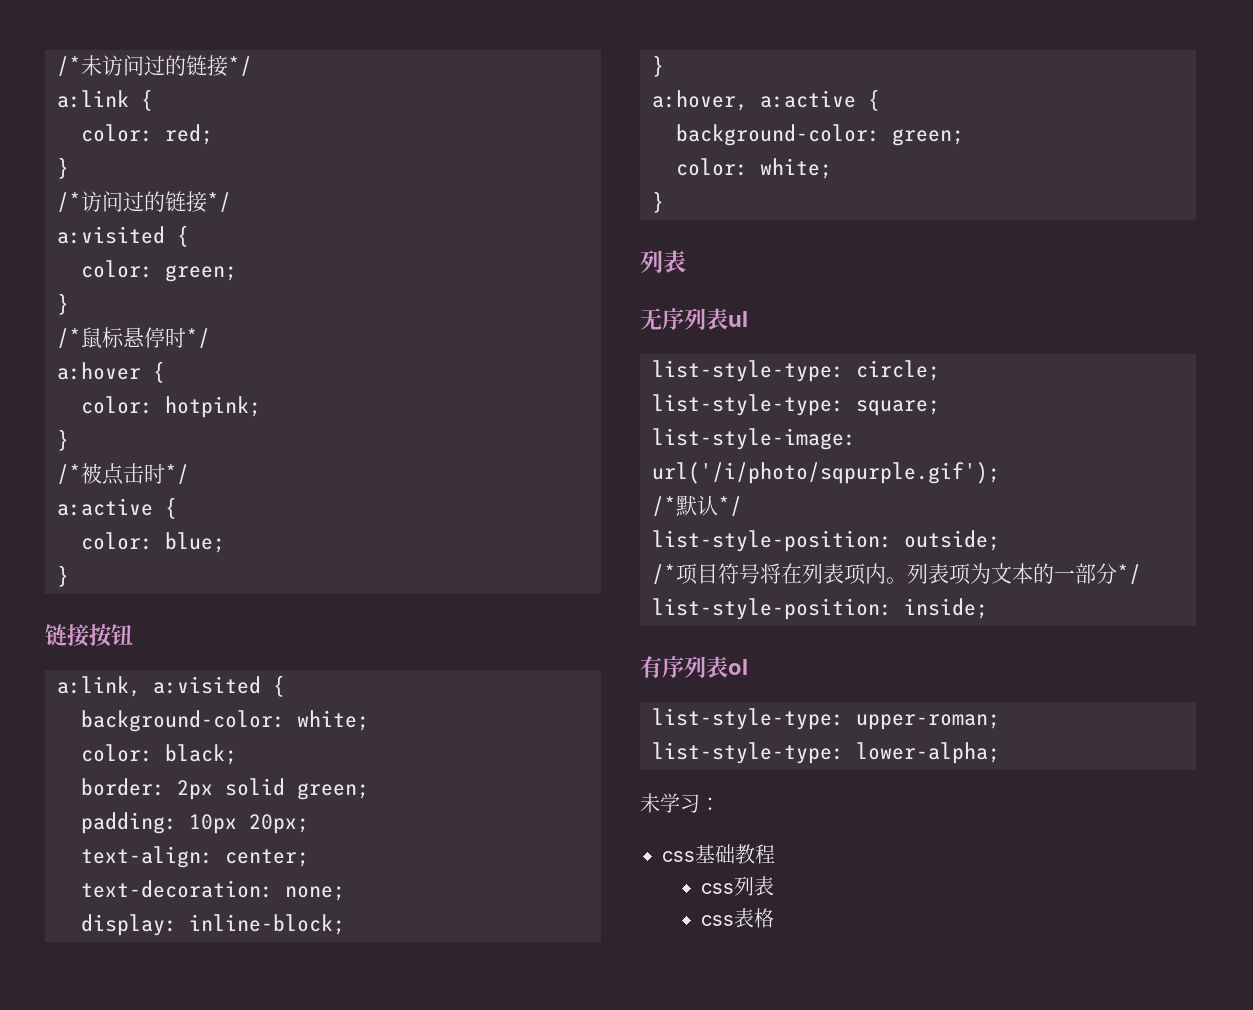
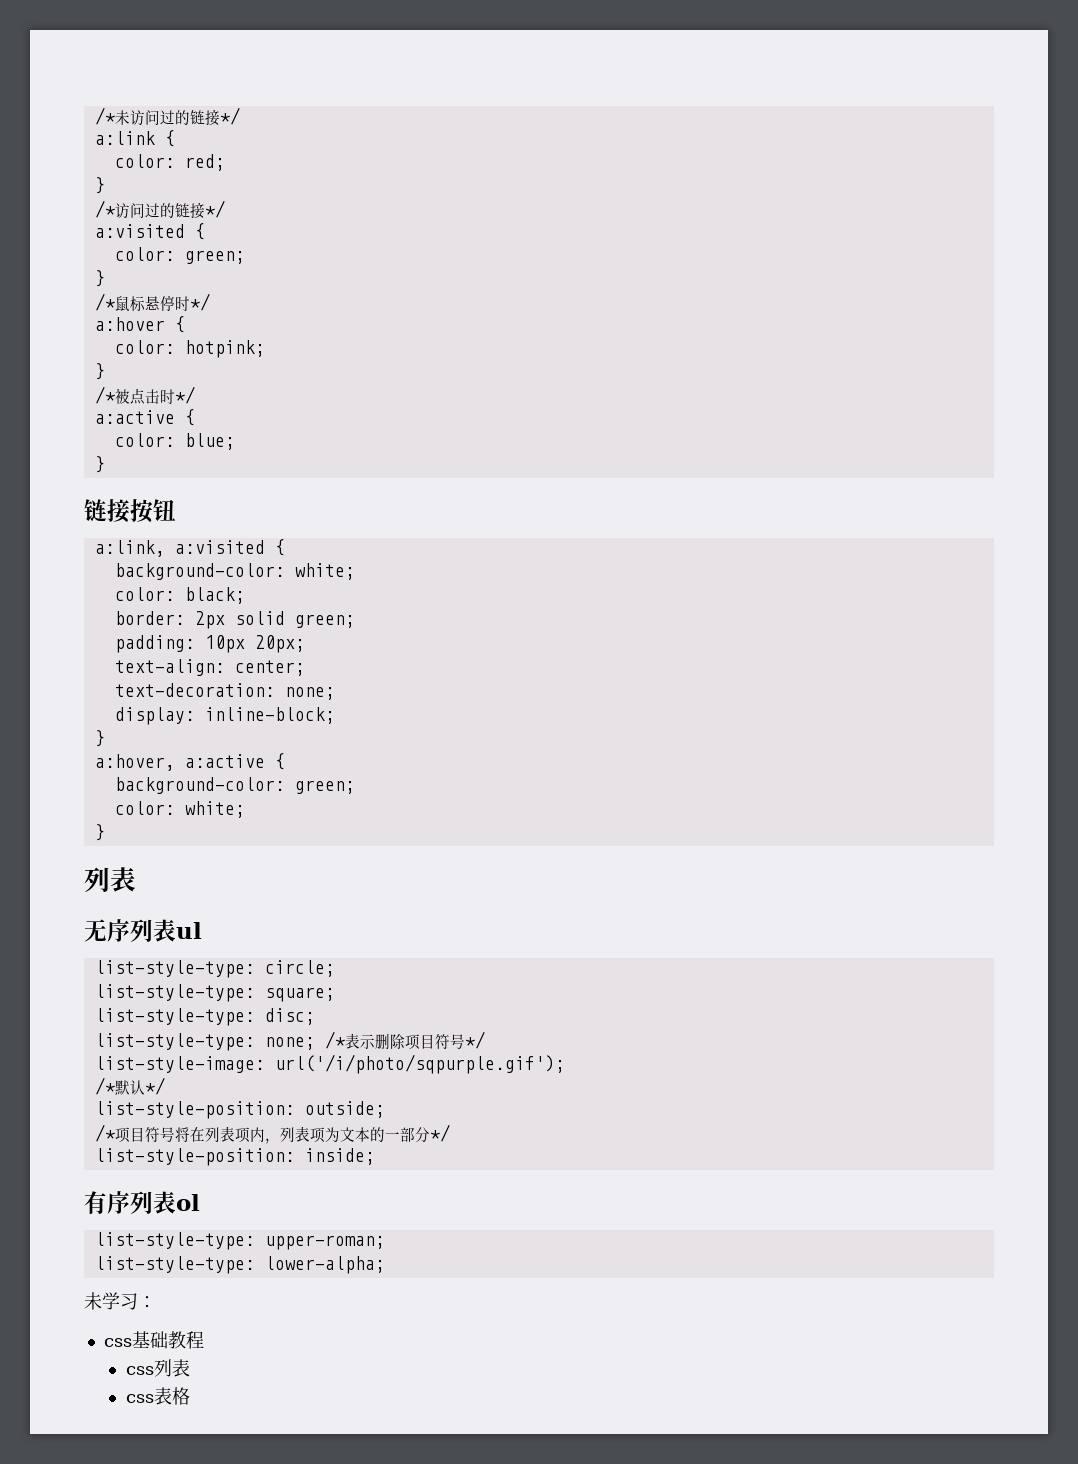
+ list-style-type: disc;
+ list-style-type: none; /*表示删除项目符号*/
- /*项目符号将在列表项内。列表项为文本的一部分*/
+ /*项目符号将在列表项内，列表项为文本的一部分*/

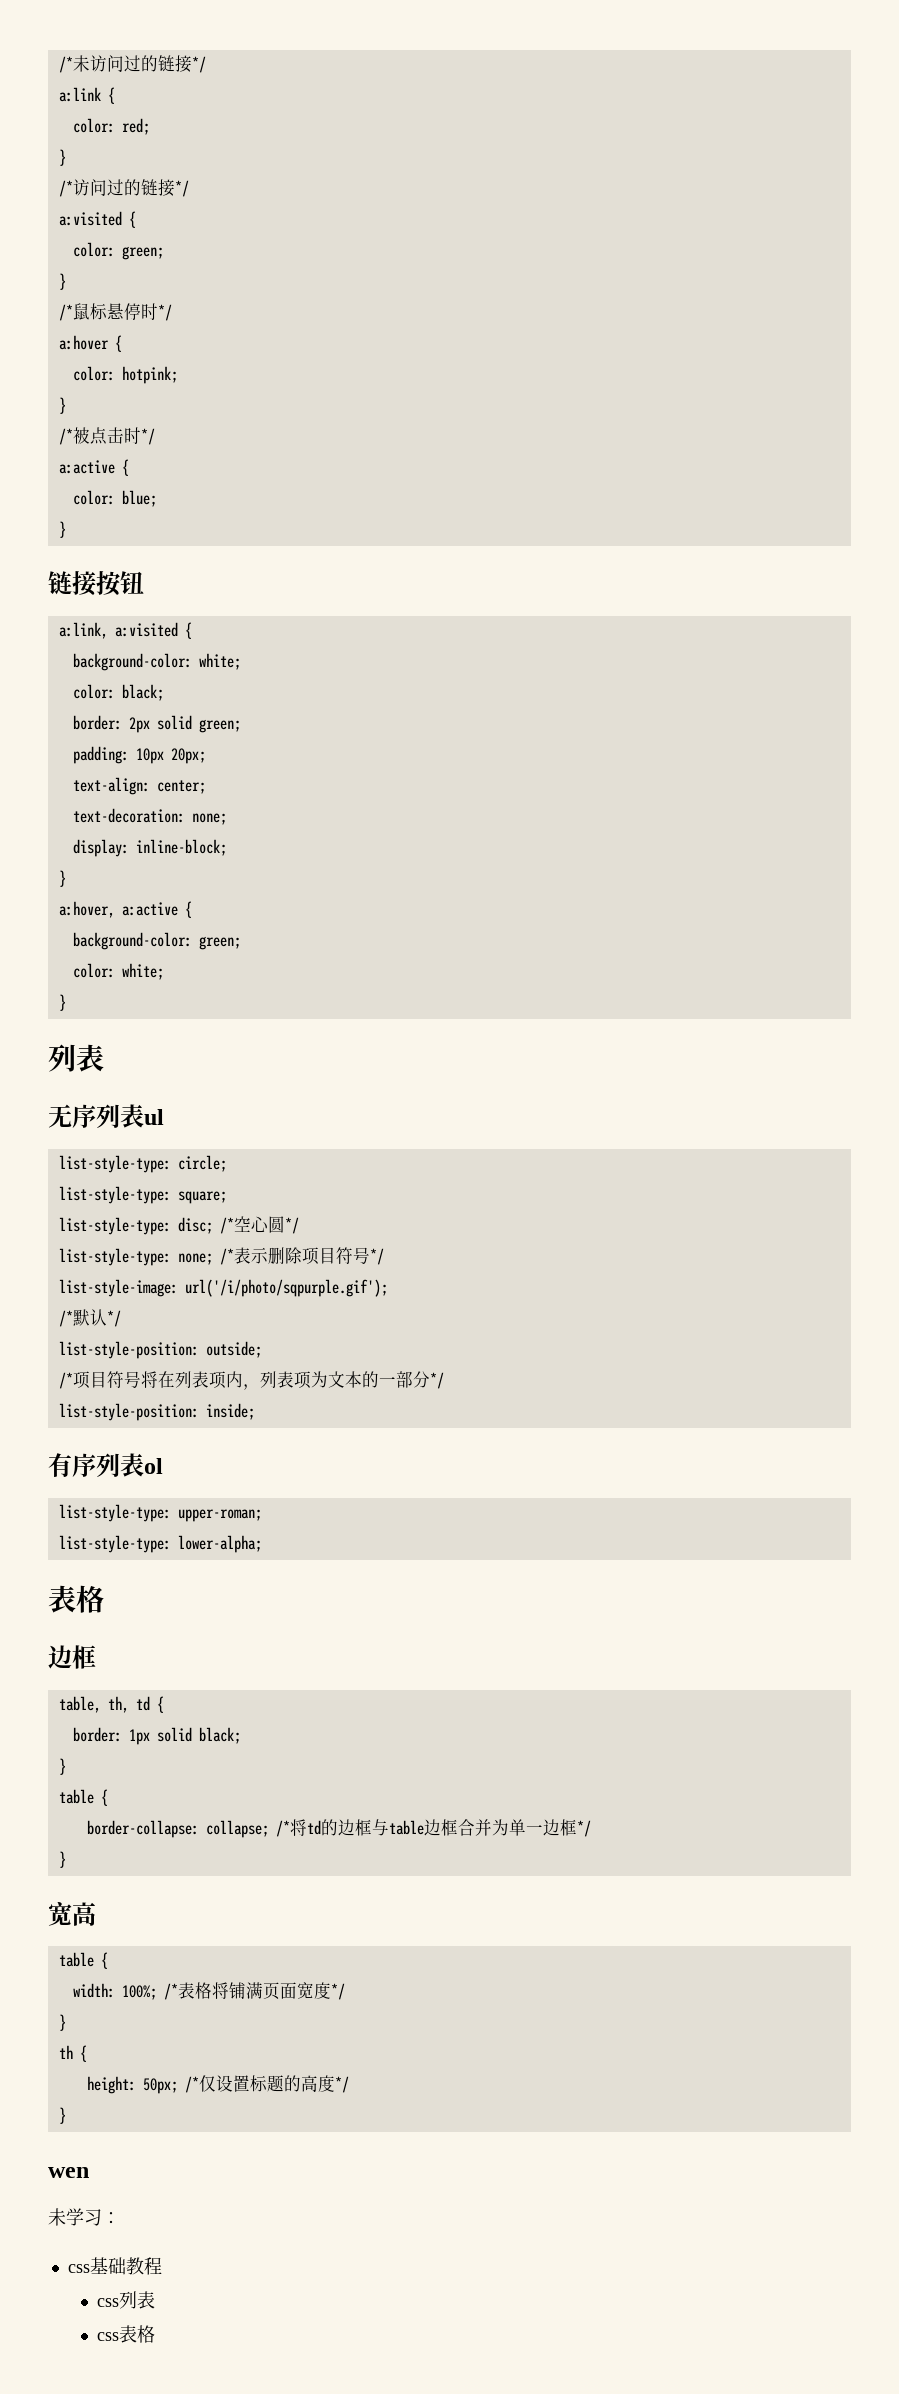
- list-style-type: disc;
+ list-style-type: disc; /*空心圆*/
  list-style-type: lower-alpha;
+ 表格
+ 边框
+ table, th, td {
+ border: 1px solid black;
+ }
+ table {
+ border-collapse: collapse; /*将td的边框与table边框合并为单一边框*/
+ }
+ 宽高
+ table {
+ width: 100%; /*表格将铺满页面宽度*/
+ }
+ th {
+ height: 50px; /*仅设置标题的高度*/
+ }
+ wen

